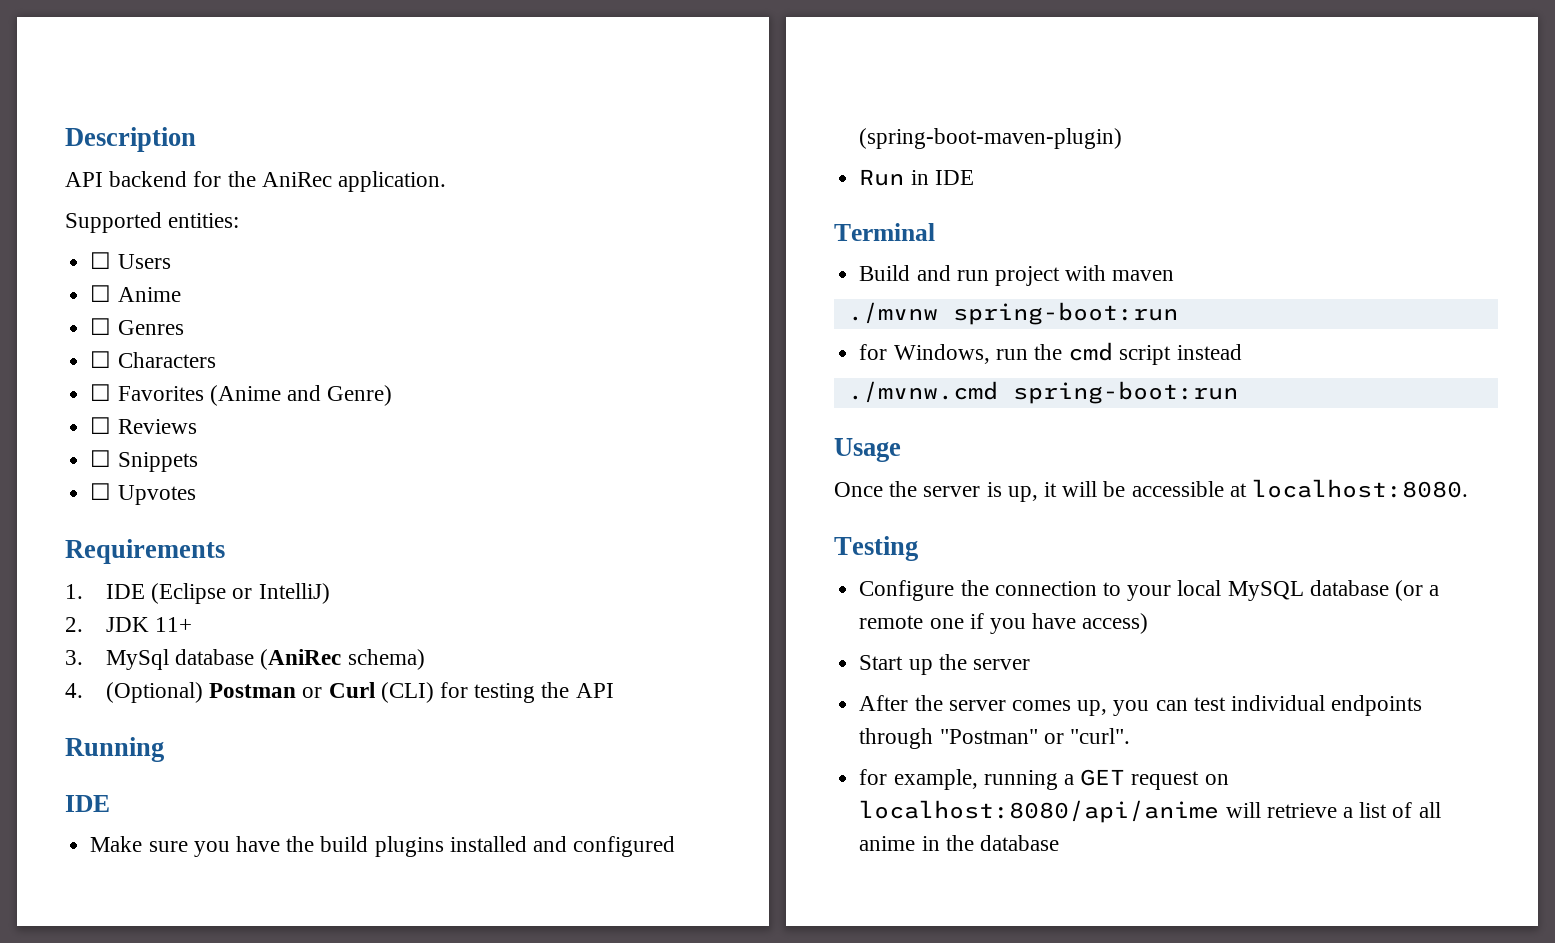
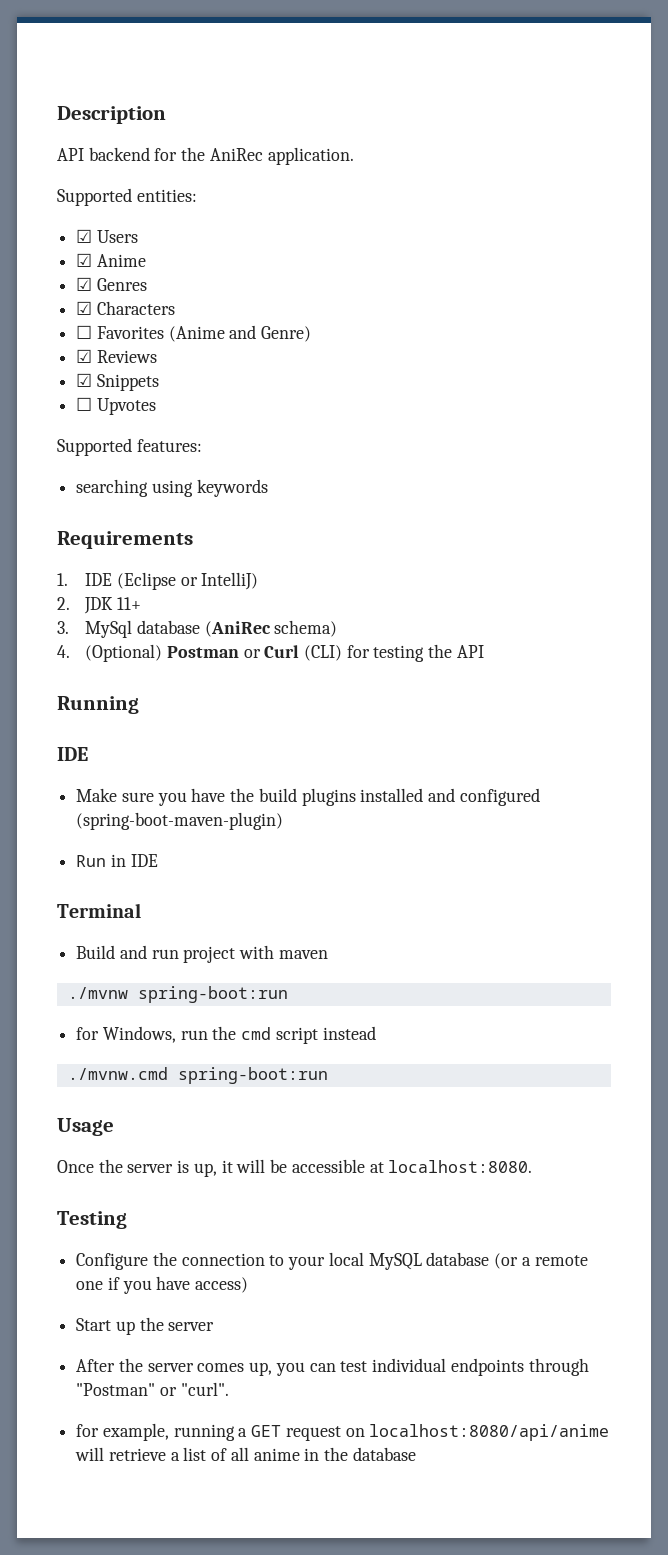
- ☐ Users
+ ☑ Users
- ☐ Anime
+ ☑ Anime
- ☐ Genres
+ ☑ Genres
- ☐ Characters
+ ☑ Characters
- ☐ Reviews
+ ☑ Reviews
- ☐ Snippets
+ ☑ Snippets
+ Supported features:
+ searching using keywords

